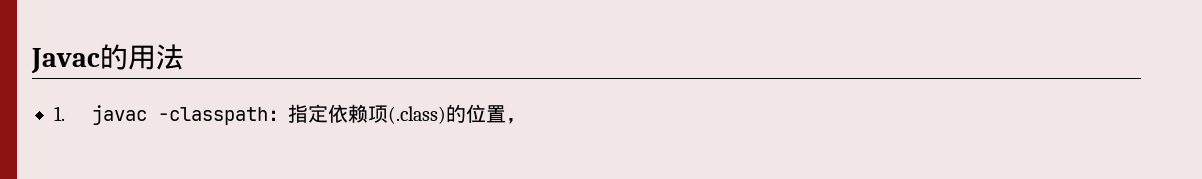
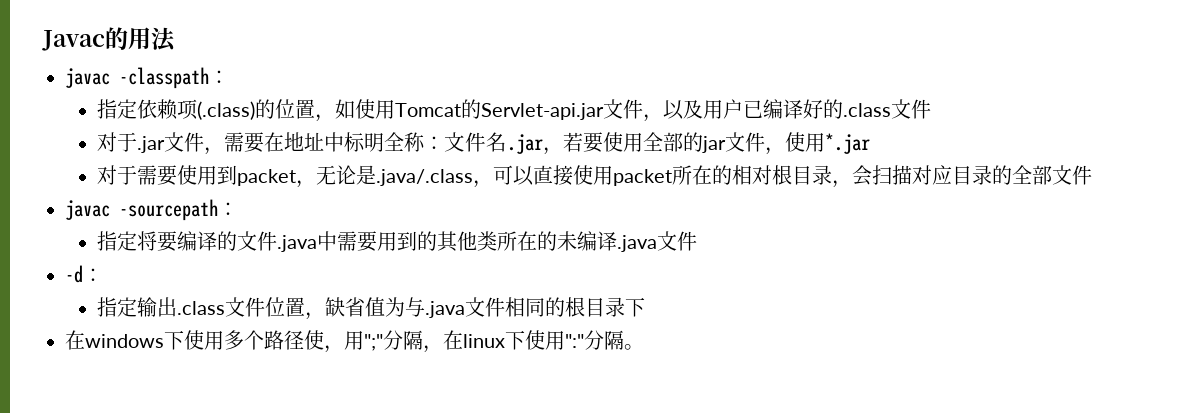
- 1. javac -classpath：指定依赖项(.class)的位置，
+ javac -classpath：
+ 指定依赖项(.class)的位置，如使用Tomcat的Servlet-api.jar文件，以及用户已编译好的.class文件
+ 对于.jar文件，需要在地址中标明全称：文件名.jar，若要使用全部的jar文件，使用*.jar
+ 对于需要使用到packet，无论是.java/.class，可以直接使用packet所在的相对根目录，会扫描对应目录的全部文件
+ javac -sourcepath：
+ 指定将要编译的文件.java中需要用到的其他类所在的未编译.java文件
+ -d：
+ 指定输出.class文件位置，缺省值为与.java文件相同的根目录下
+ 在windows下使用多个路径使，用";"分隔，在linux下使用":"分隔。

